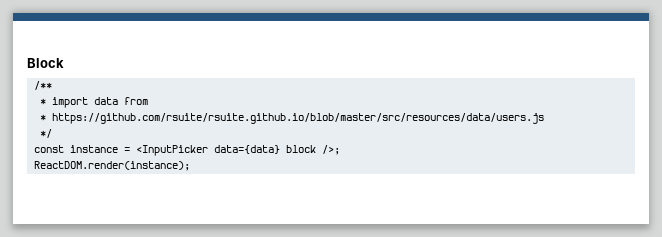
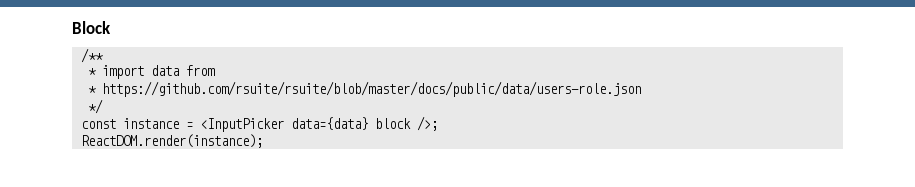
- * https://github.com/rsuite/rsuite.github.io/blob/master/src/resources/data/users.js
+ * https://github.com/rsuite/rsuite/blob/master/docs/public/data/users-role.json

